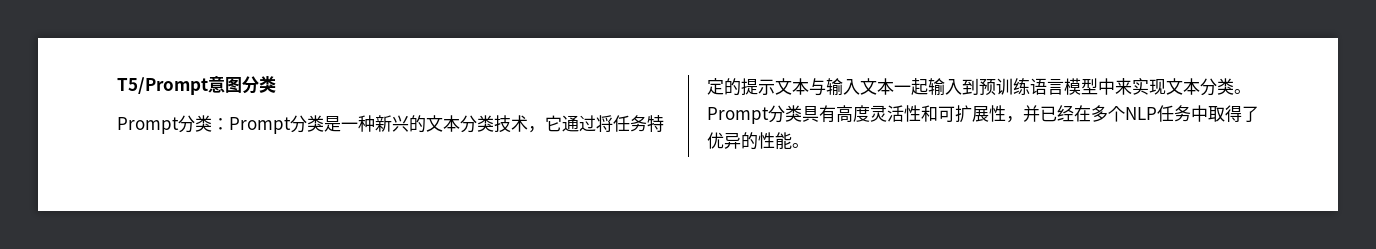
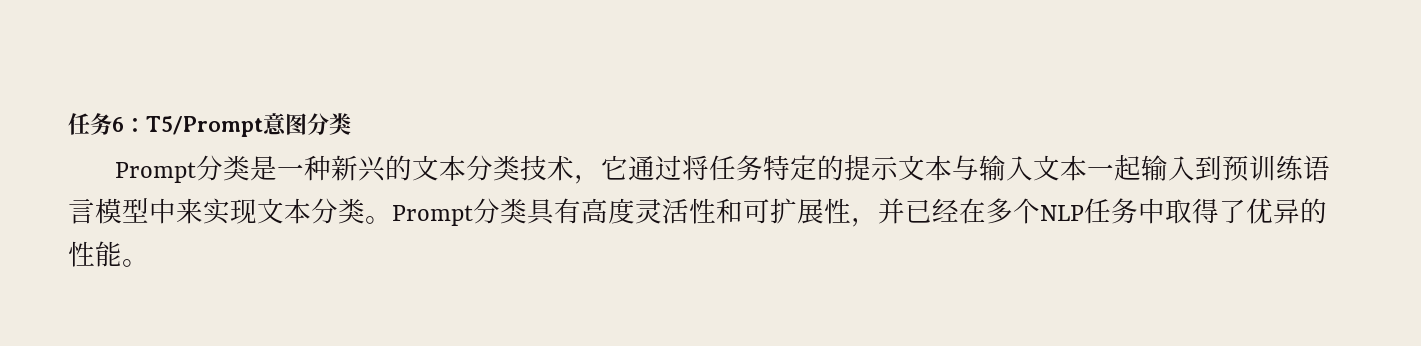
- T5/Prompt意图分类
+ 任务6：T5/Prompt意图分类
- Prompt分类：Prompt分类是一种新兴的文本分类技术，它通过将任务特定的提示文本与输入文本一起输入到预训练语言模型中来实现文本分类。
+ Prompt分类是一种新兴的文本分类技术，它通过将任务特定的提示文本与输入文本一起输入到预训练语言模型中来实现文本分类。

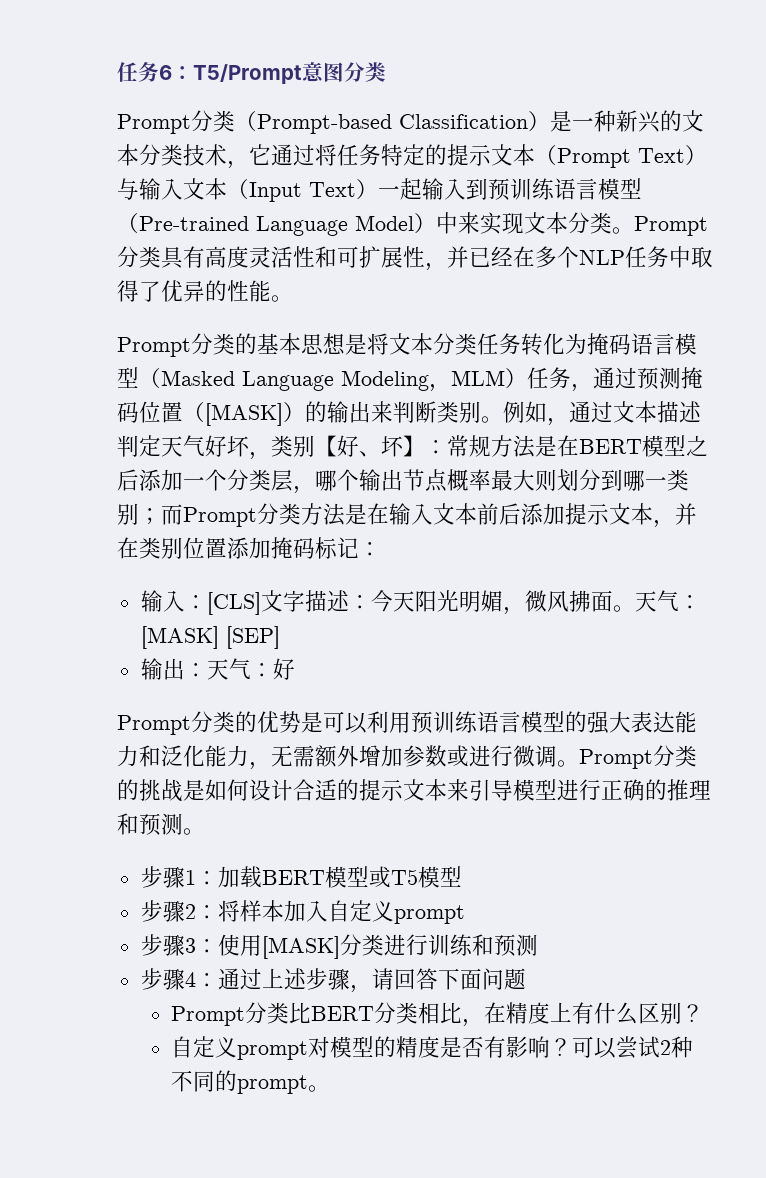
- Prompt分类是一种新兴的文本分类技术，它通过将任务特定的提示文本与输入文本一起输入到预训练语言模型中来实现文本分类。
+ Prompt分类（Prompt-based Classification）是一种新兴的文本分类技术，它通过将任务特定的提示文本（Prompt Text）与输入文本（Input Text）一起输入到预训练语言模型（Pre-trained Language Model）中来实现文本分类。
+ Prompt分类的基本思想是将文本分类任务转化为掩码语言模型（Masked Language Modeling，MLM）任务，通过预测掩码位置（[MASK]）的输出来判断类别。例如，通过文本描述判定天气好坏，类别【好、坏】：常规方法是在BERT模型之后添加一个分类层，哪个输出节点概率最大则划分到哪一类别；而Prompt分类方法是在输入文本前后添加提示文本，并在类别位置添加掩码标记：
+ 输入：[CLS]文字描述：今天阳光明媚，微风拂面。天气：[MASK] [SEP]
+ 输出：天气：好
+ Prompt分类的优势是可以利用预训练语言模型的强大表达能力和泛化能力，无需额外增加参数或进行微调。Prompt分类的挑战是如何设计合适的提示文本来引导模型进行正确的推理和预测。
+ 步骤1：加载BERT模型或T5模型
+ 步骤2：将样本加入自定义prompt
+ 步骤3：使用[MASK]分类进行训练和预测
+ 步骤4：通过上述步骤，请回答下面问题
+ Prompt分类比BERT分类相比，在精度上有什么区别？
+ 自定义prompt对模型的精度是否有影响？可以尝试2种不同的prompt。

